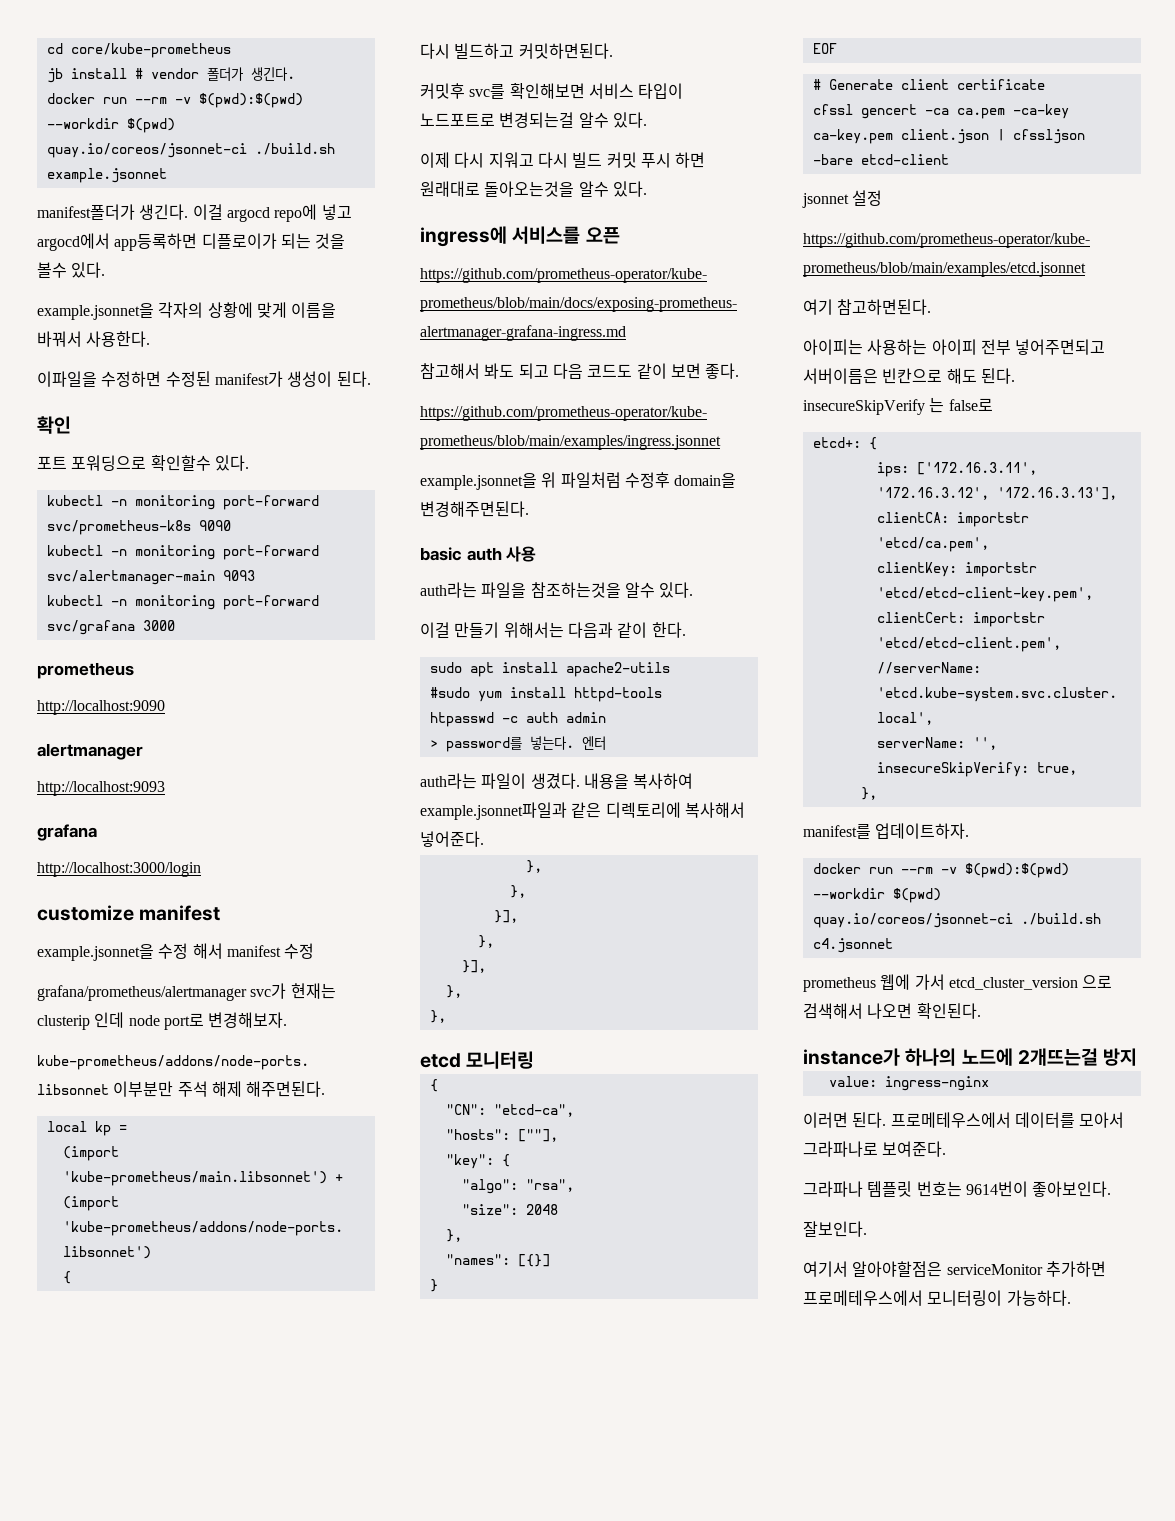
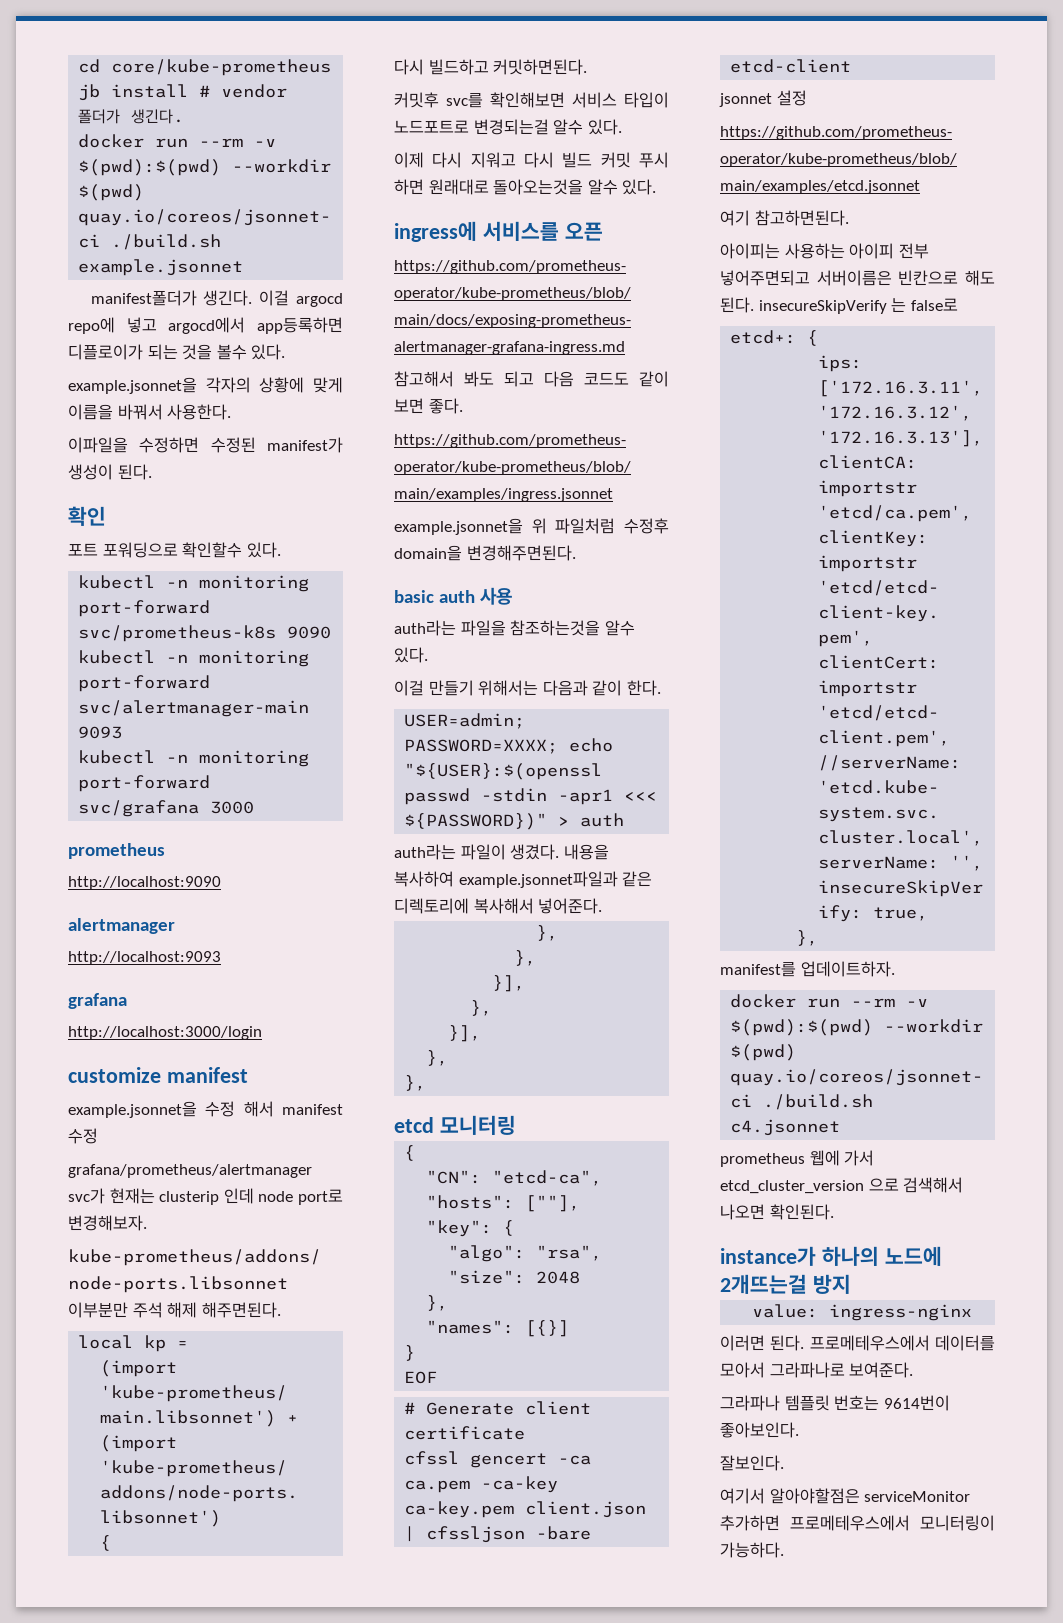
- sudo apt install apache2-utils
- #sudo yum install httpd-tools
- htpasswd -c auth admin
- > password를 넣는다. 엔터
+ USER=admin; PASSWORD=XXXX; echo "${USER}:$(openssl passwd -stdin -apr1 <<< ${PASSWORD})" > auth

